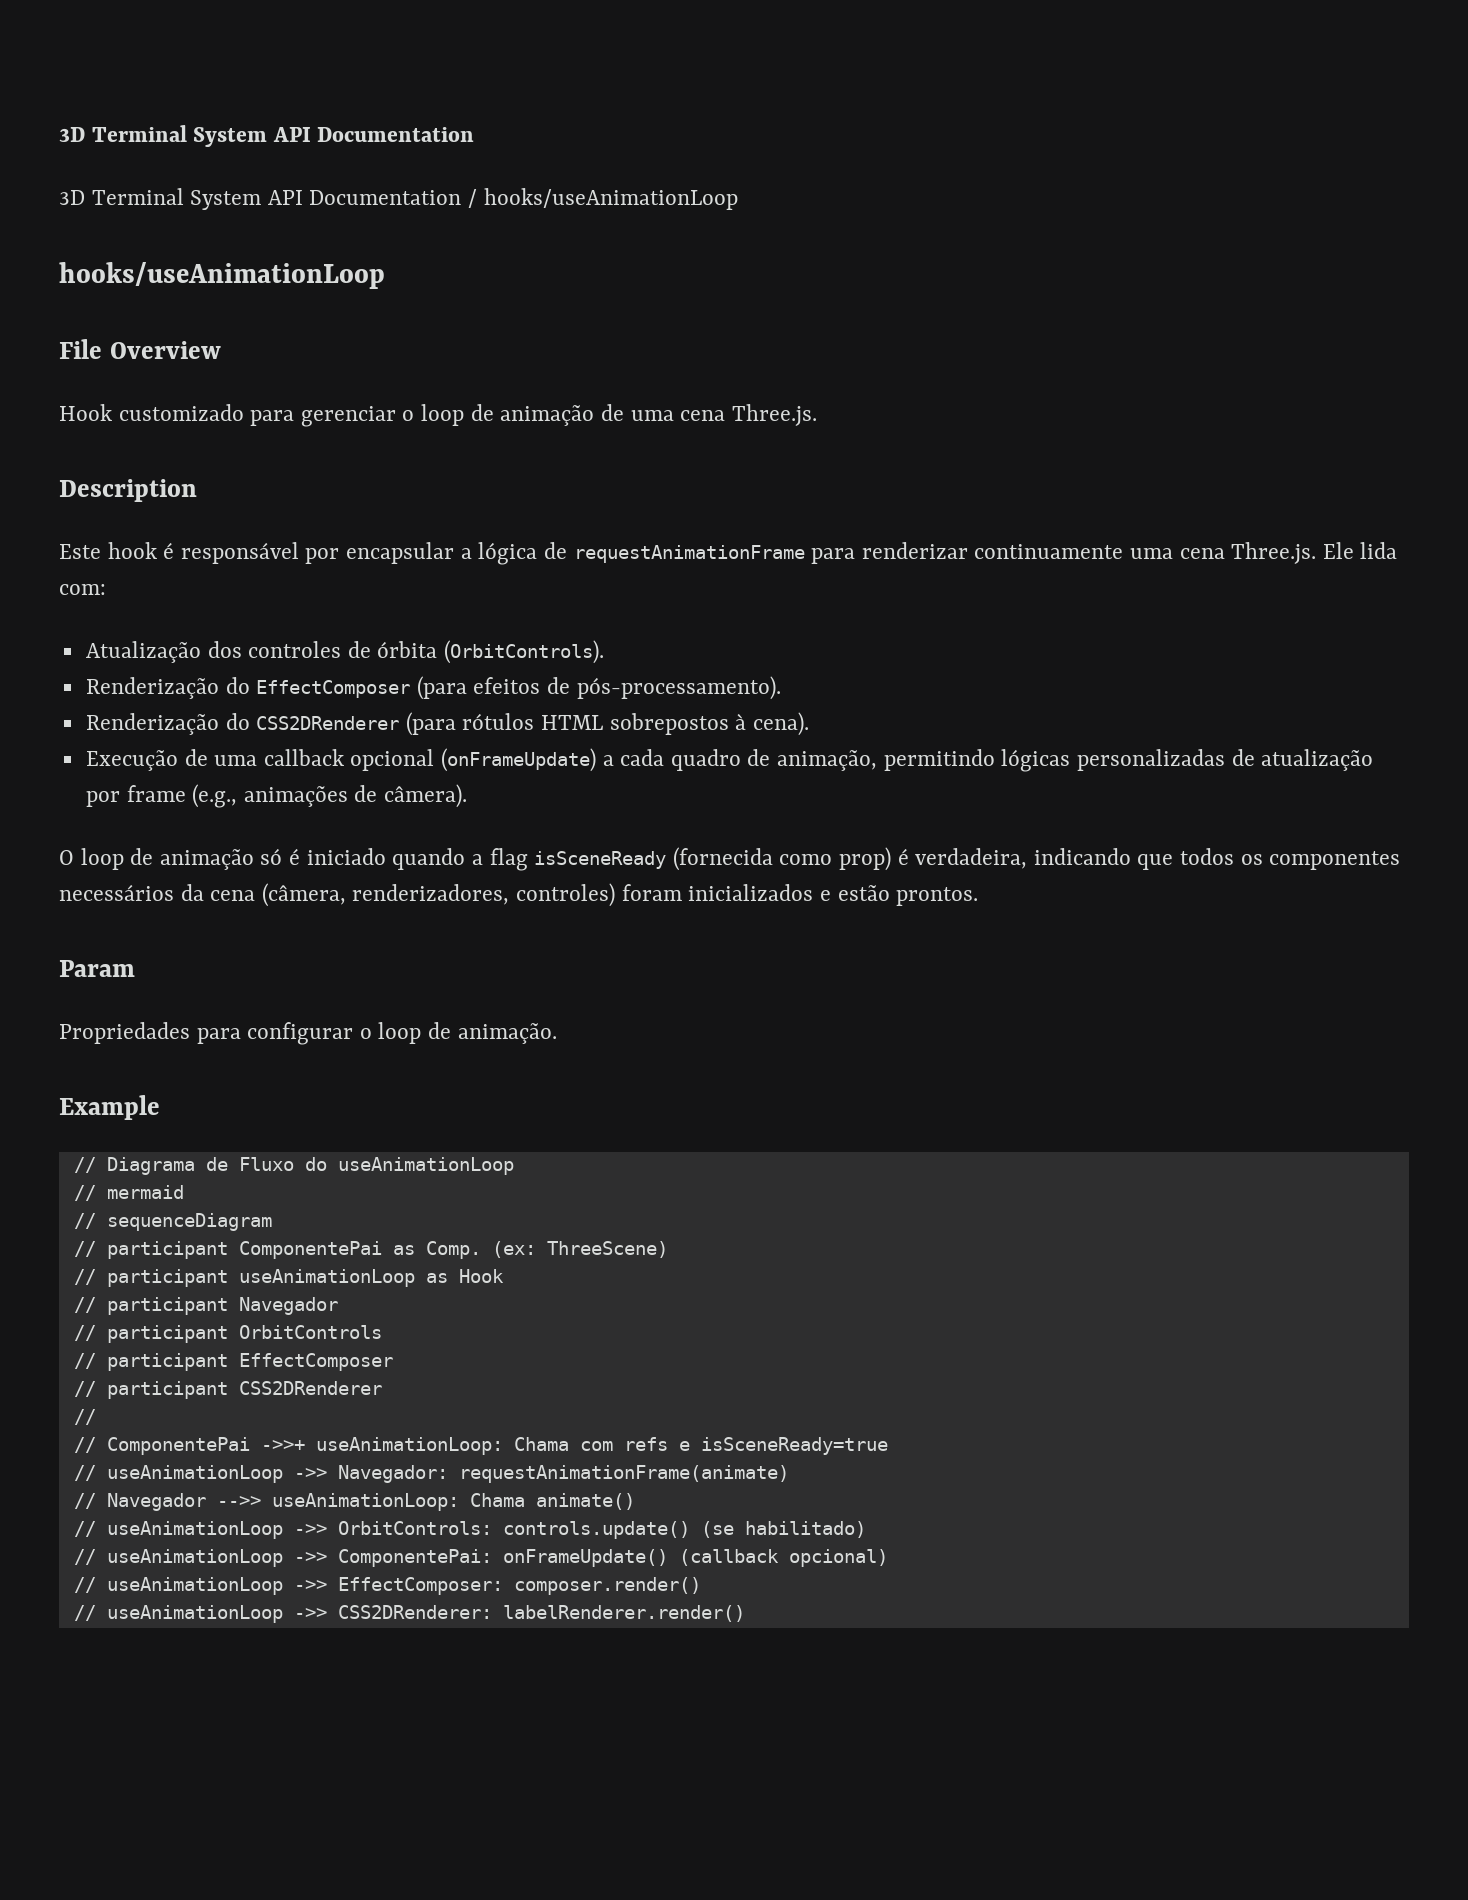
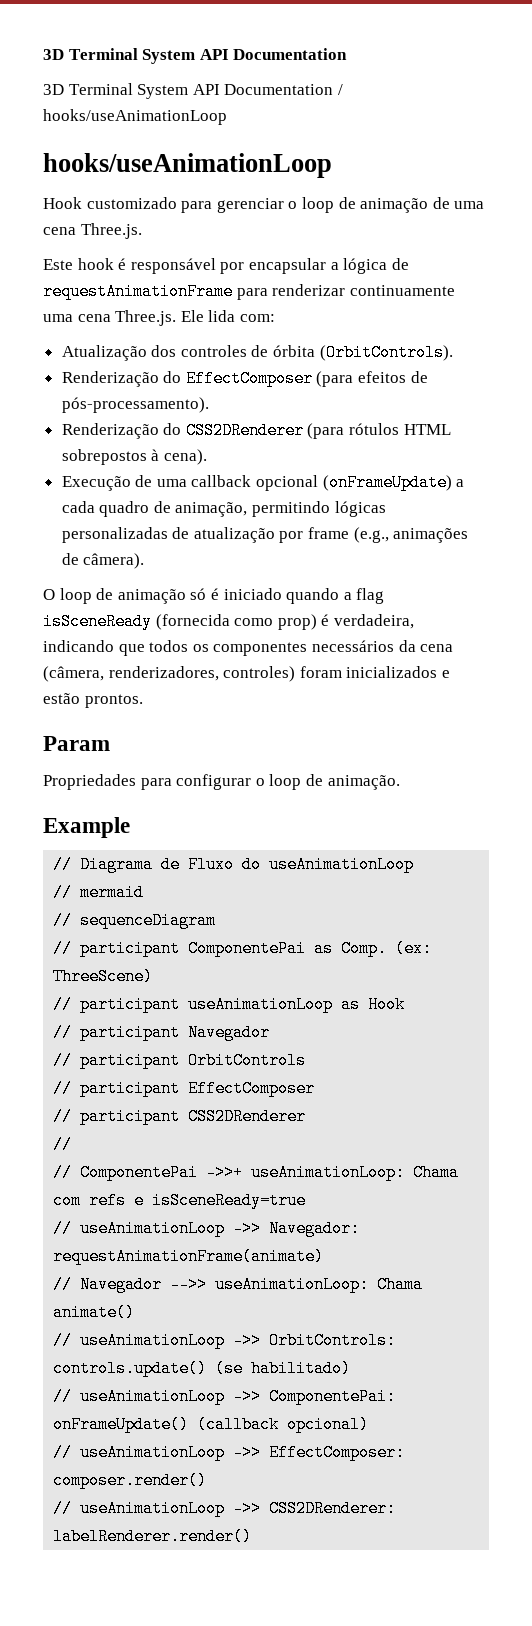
- File Overview
- Description

